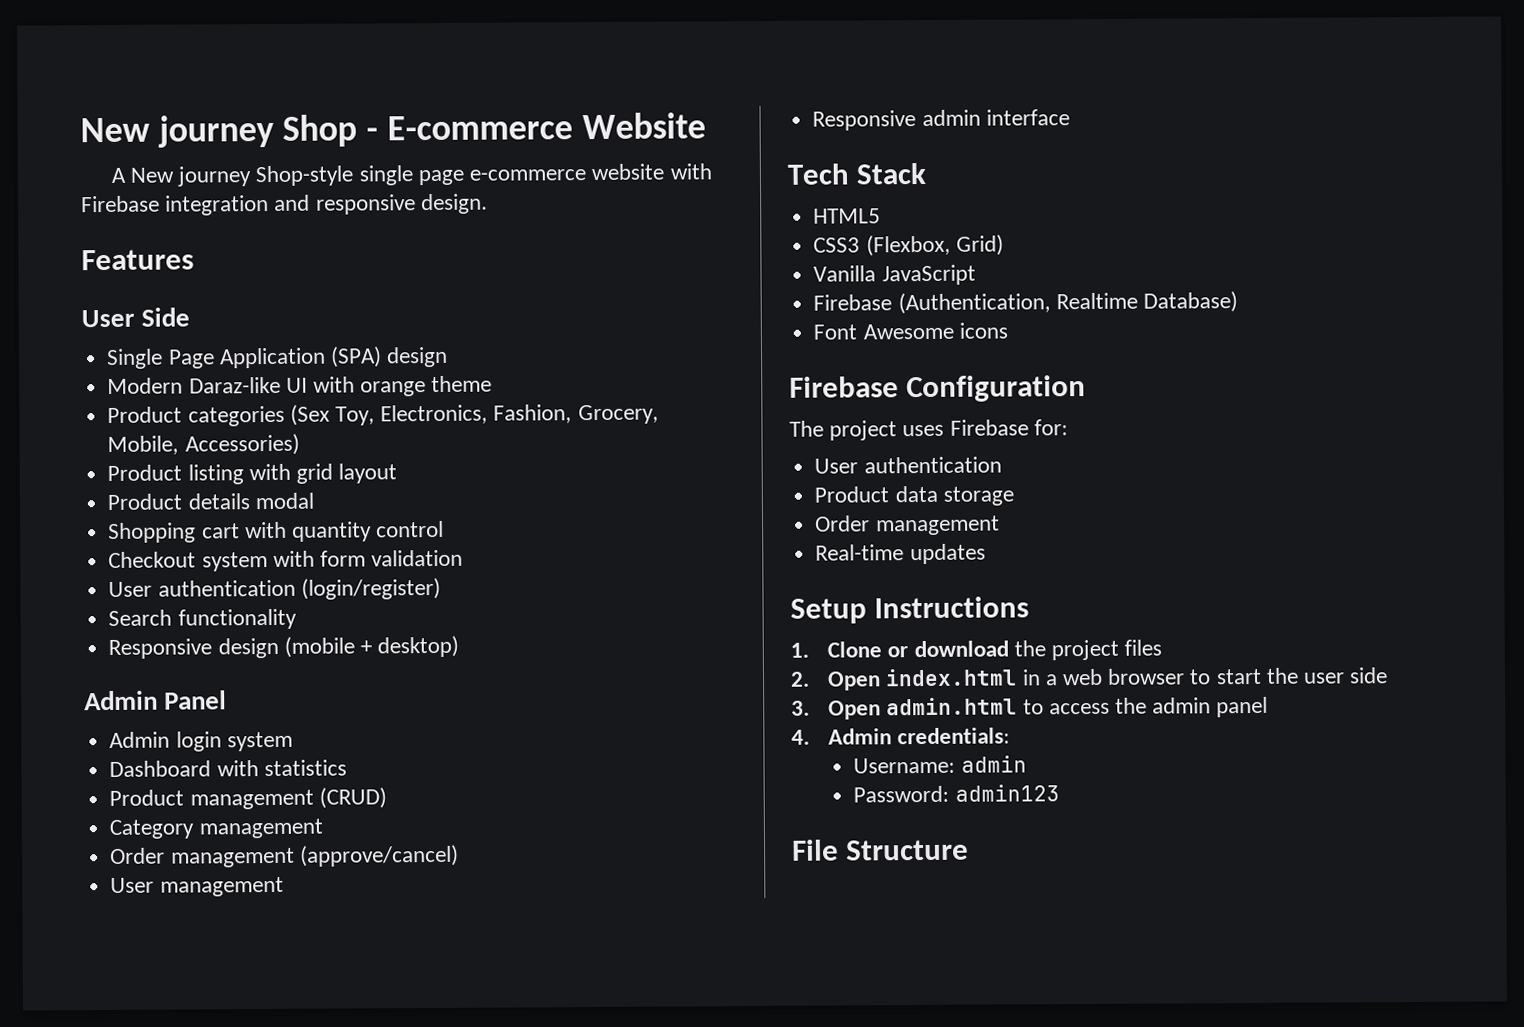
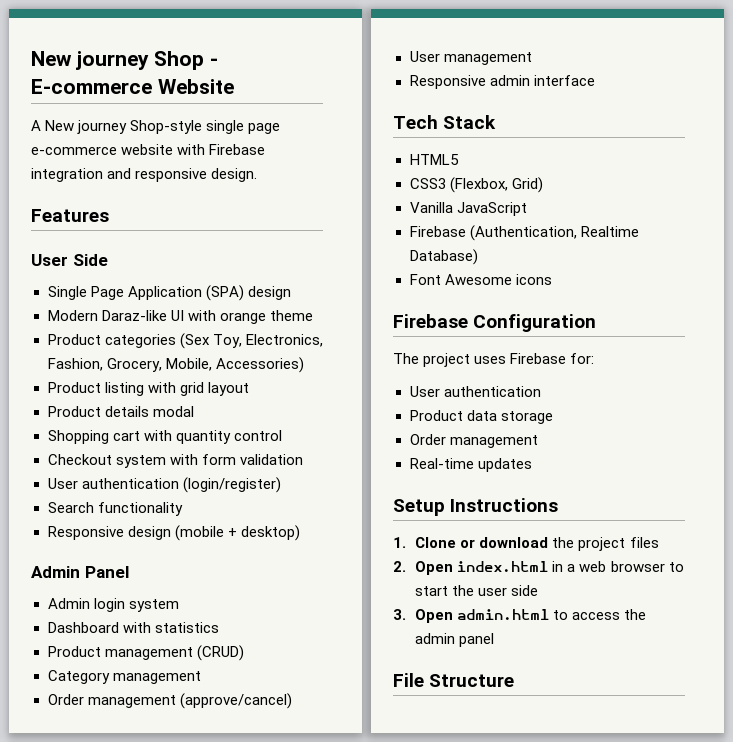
- 4. Admin credentials:
- Username: admin
- Password: admin123

